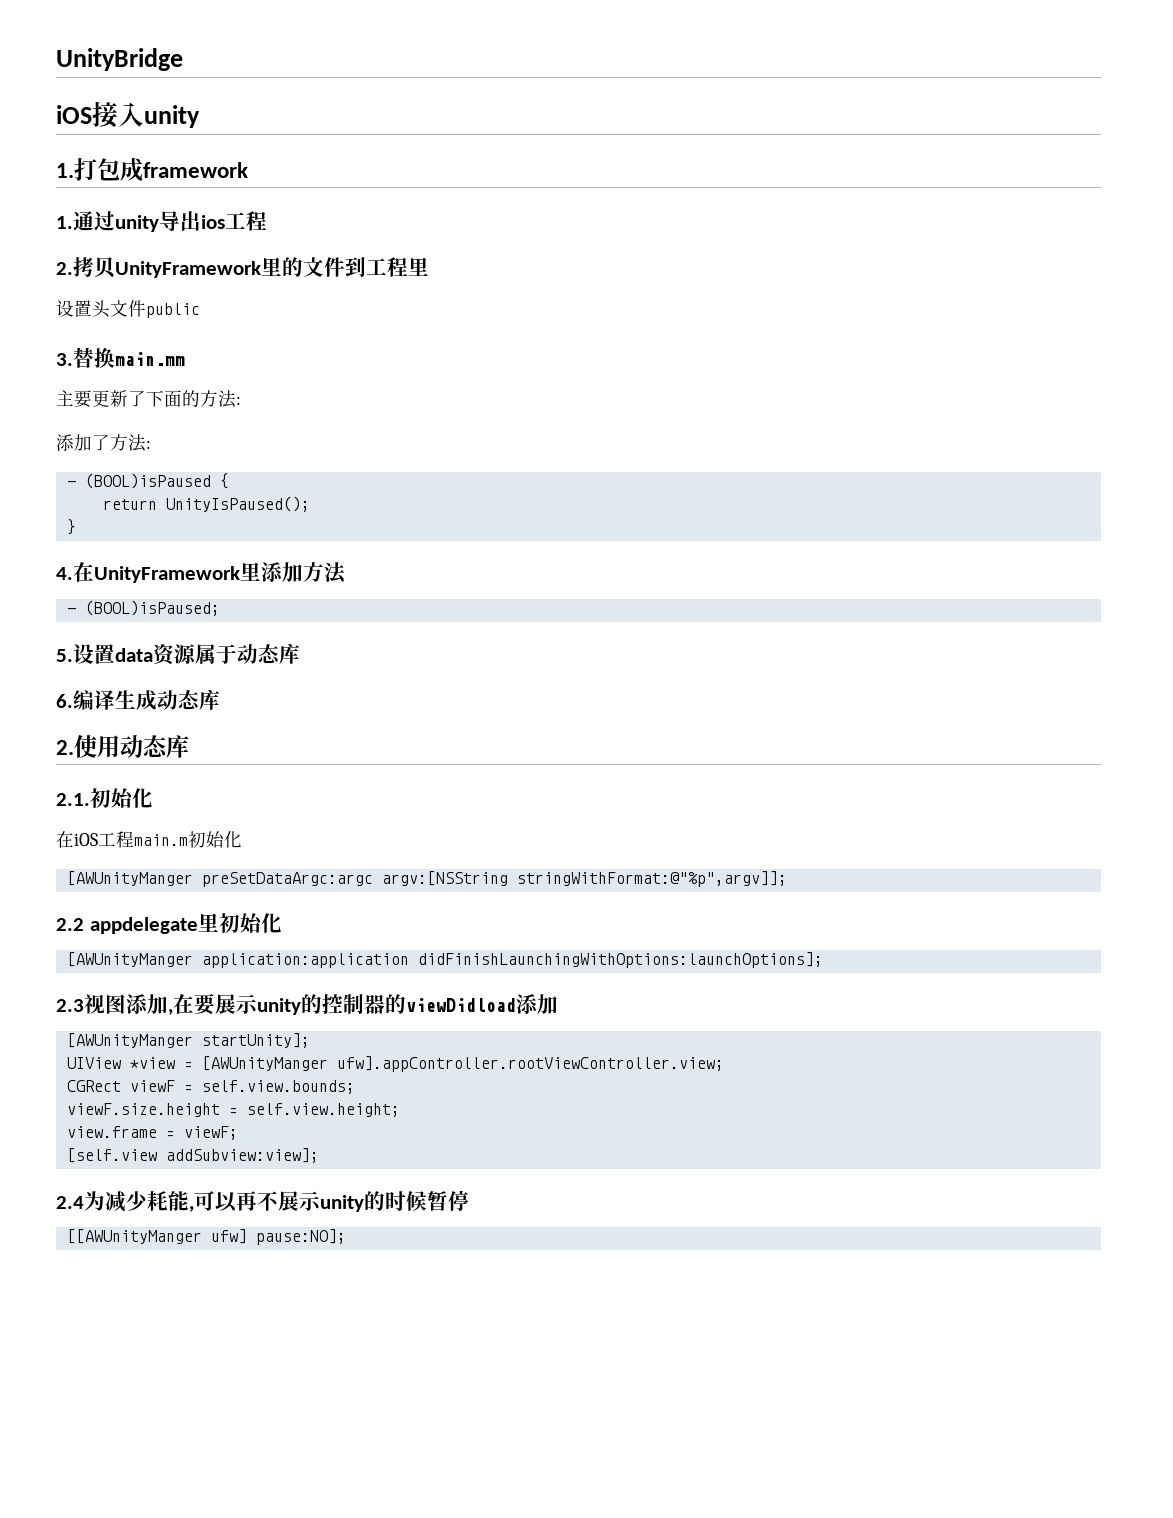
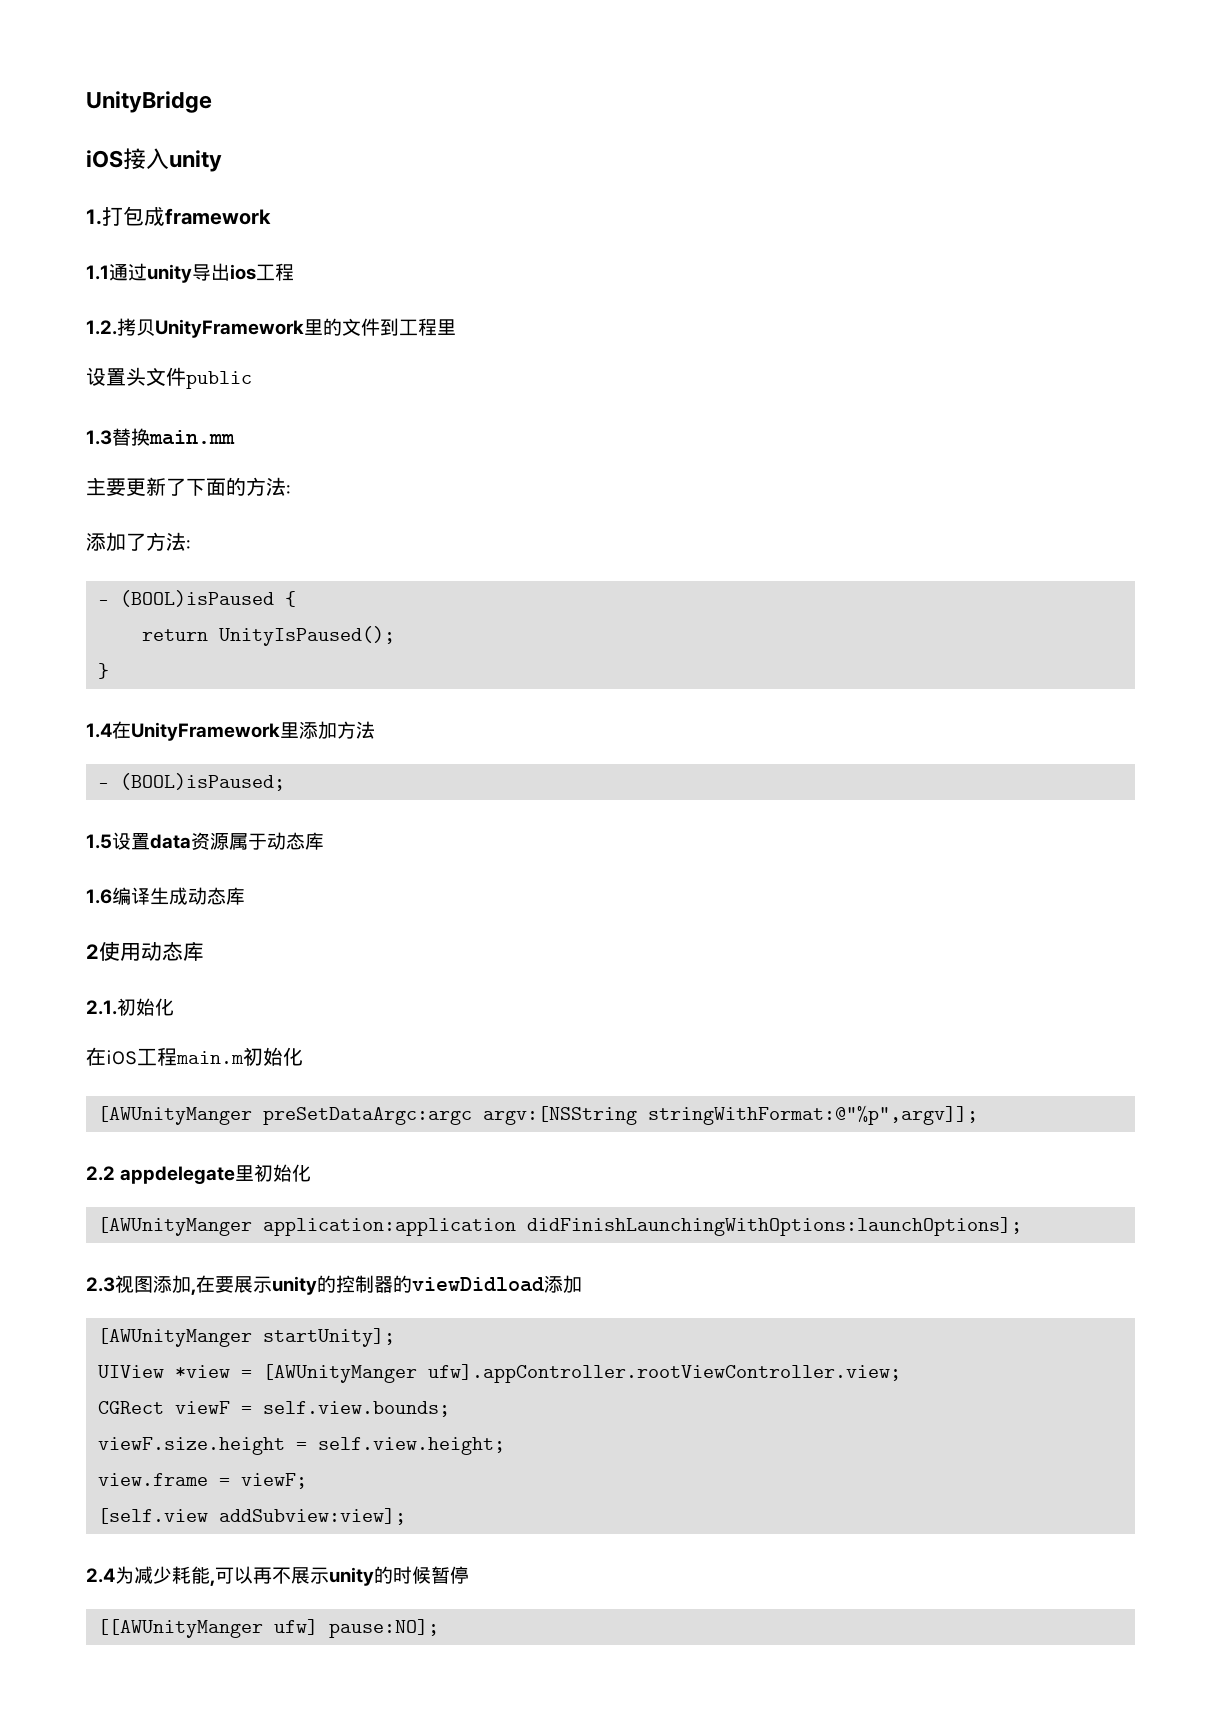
- 1.通过unity导出ios工程
+ 1.1通过unity导出ios工程
- 2.拷贝UnityFramework里的文件到工程里
+ 1.2.拷贝UnityFramework里的文件到工程里
- 3.替换main.mm
+ 1.3替换main.mm
- 4.在UnityFramework里添加方法
+ 1.4在UnityFramework里添加方法
- 5.设置data资源属于动态库
+ 1.5设置data资源属于动态库
- 6.编译生成动态库
+ 1.6编译生成动态库
- 2.使用动态库
+ 2使用动态库

